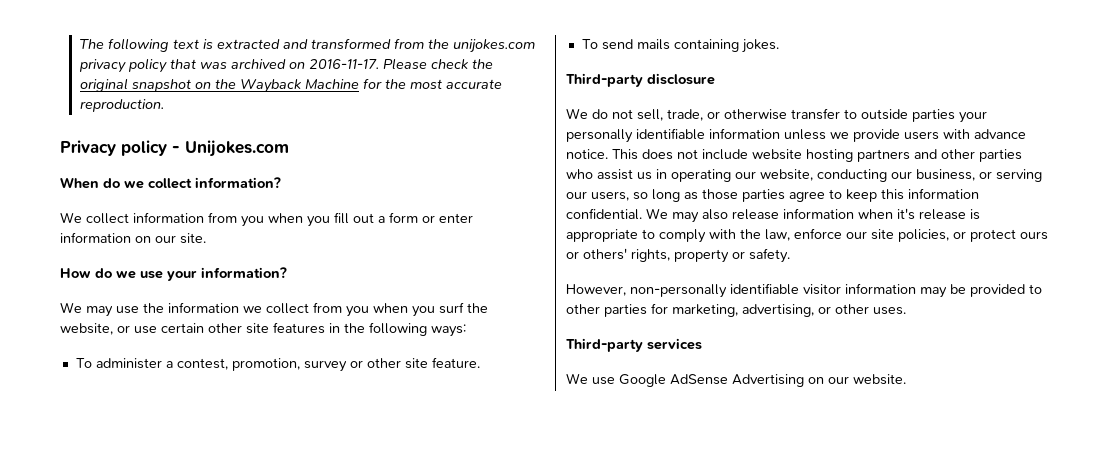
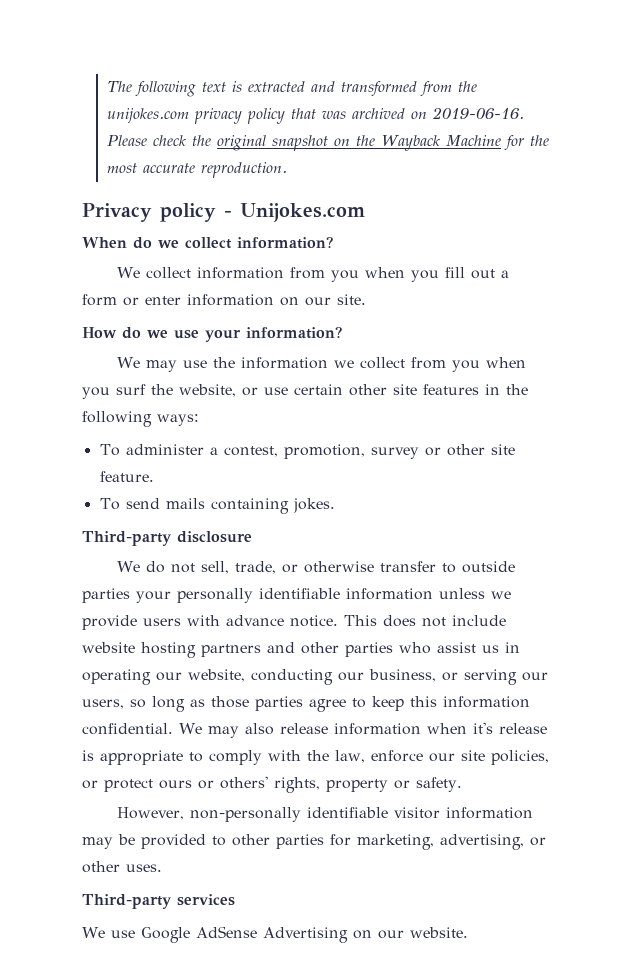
- The following text is extracted and transformed from the unijokes.com privacy policy that was archived on 2016-11-17.
+ The following text is extracted and transformed from the unijokes.com privacy policy that was archived on 2019-06-16.

